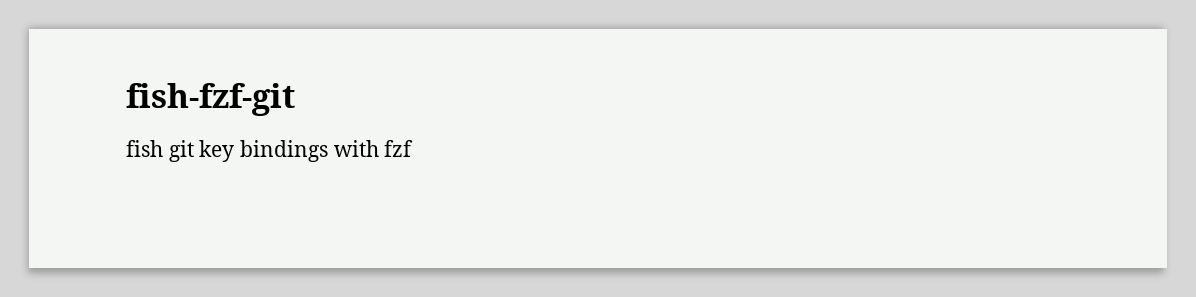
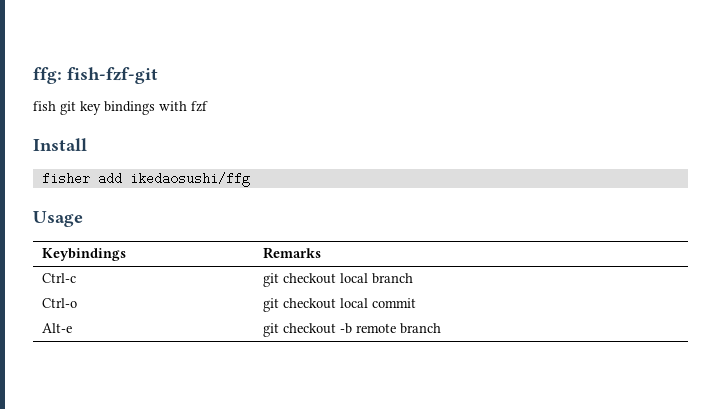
- fish-fzf-git
+ ffg: fish-fzf-git
+ Install
+ fisher add ikedaosushi/ffg
+ Usage
+ Keybindings | Remarks
+ Ctrl-c | git checkout local branch
+ Ctrl-o | git checkout local commit
+ Alt-e | git checkout -b remote branch

